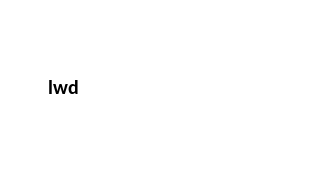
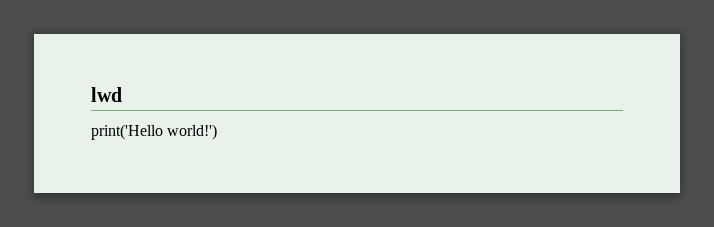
+ print('Hello world!')

